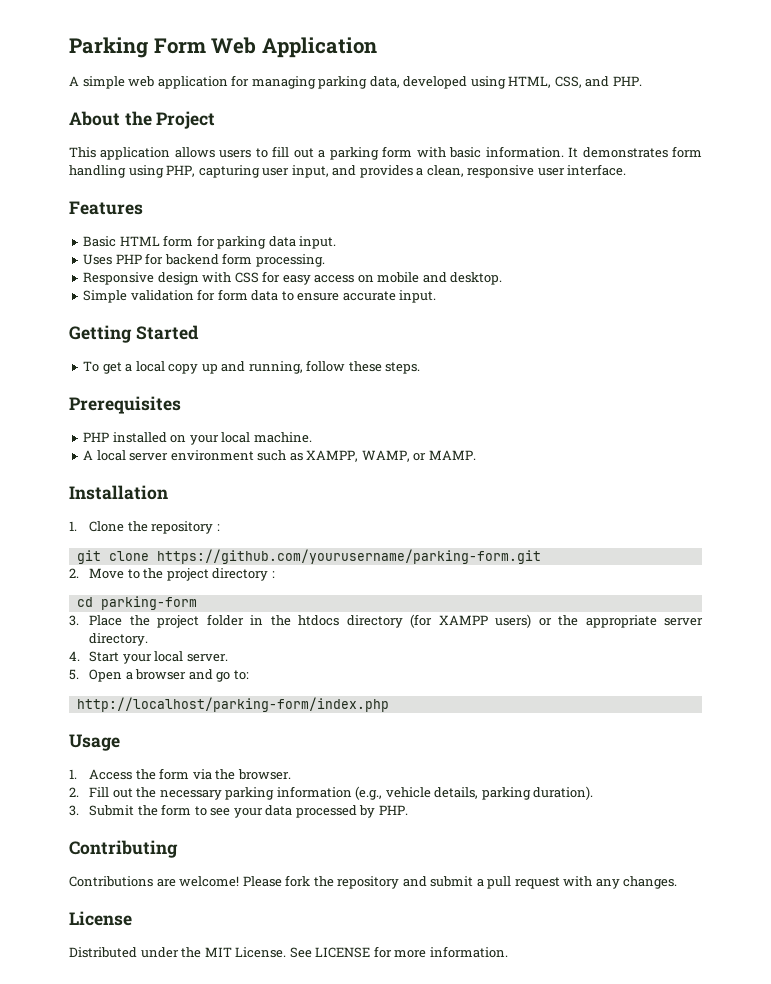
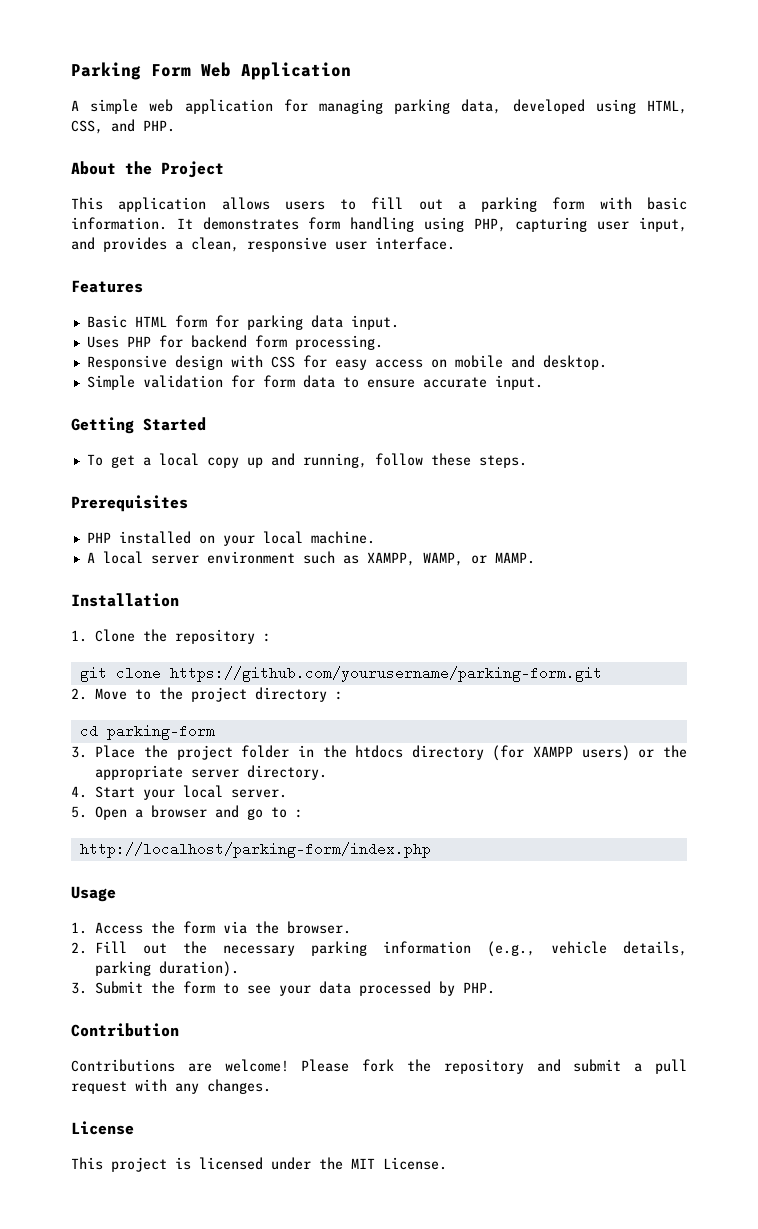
- 5. Open a browser and go to:
+ 5. Open a browser and go to :
- Contributing
+ Contribution
- Distributed under the MIT License. See LICENSE for more information.
+ This project is licensed under the MIT License.

